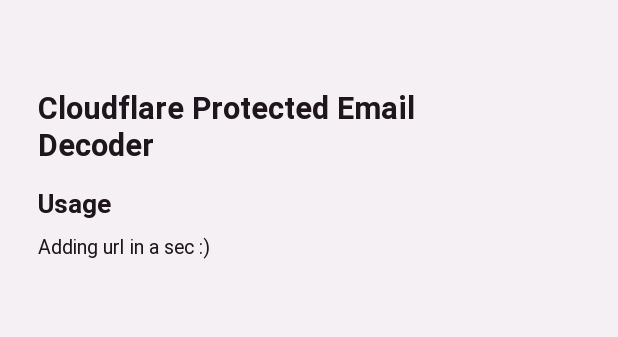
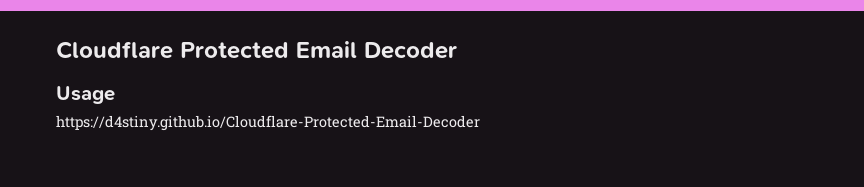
- Adding url in a sec :)
+ https://d4stiny.github.io/Cloudflare-Protected-Email-Decoder

